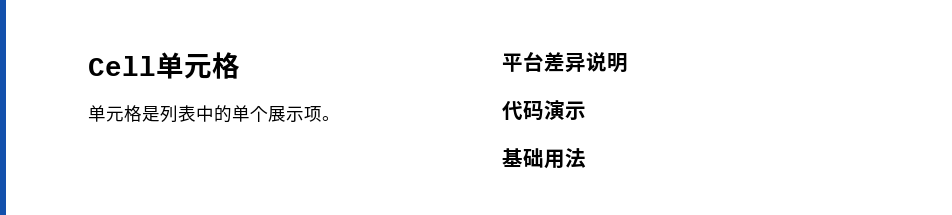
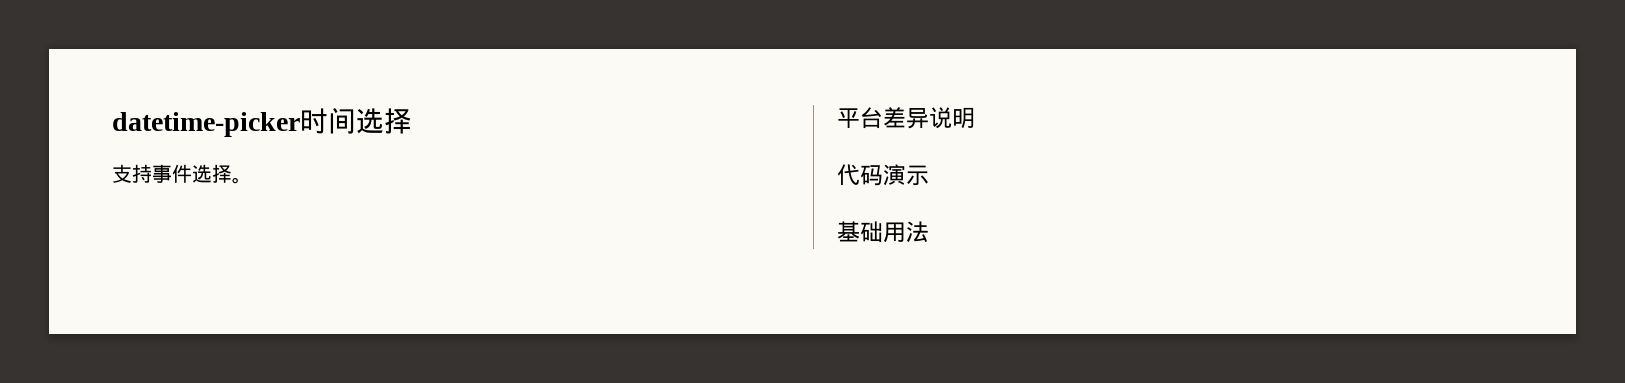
- Cell单元格
- 单元格是列表中的单个展示项。
+ datetime-picker时间选择
+ 支持事件选择。

